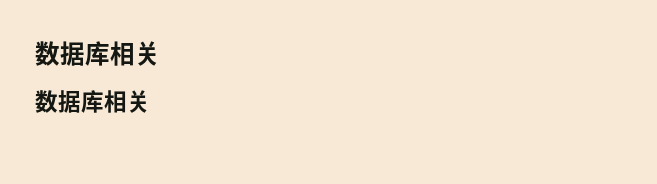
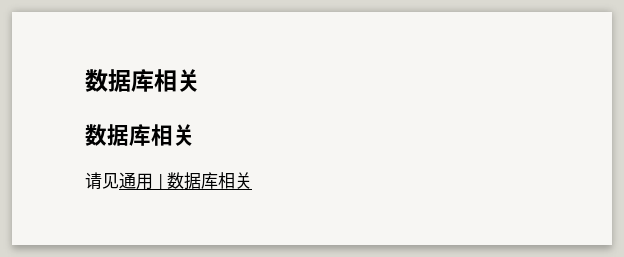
+ 请见通用 | 数据库相关

